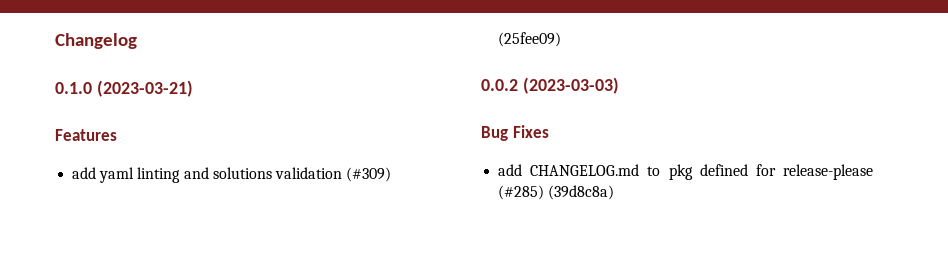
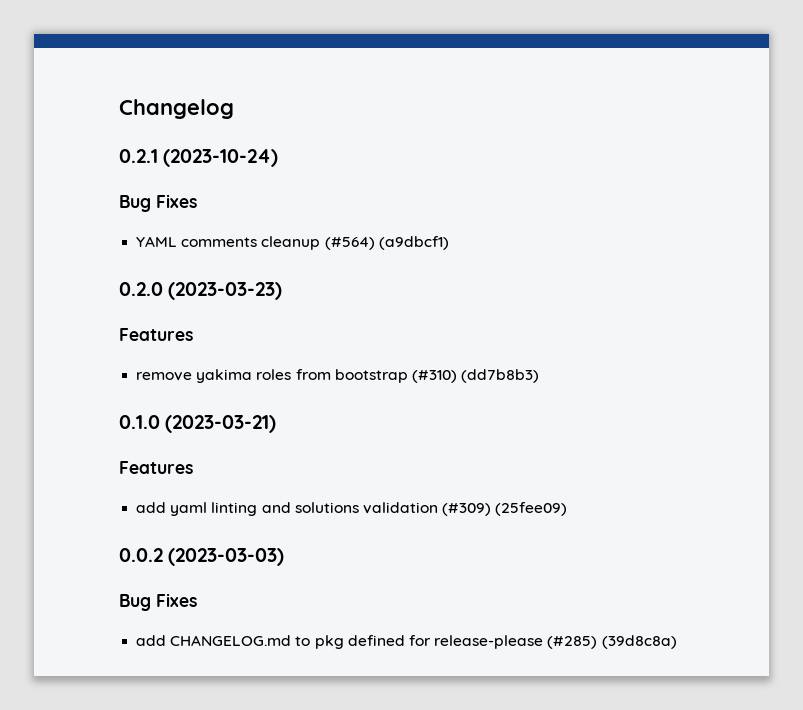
+ 0.2.1 (2023-10-24)
+ Bug Fixes
+ YAML comments cleanup (#564) (a9dbcf1)
+ 0.2.0 (2023-03-23)
+ Features
+ remove yakima roles from bootstrap (#310) (dd7b8b3)

